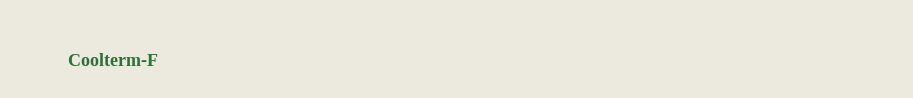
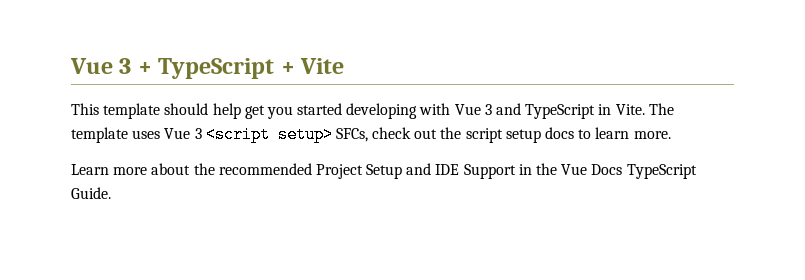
- Coolterm-F
+ Vue 3 + TypeScript + Vite
+ This template should help get you started developing with Vue 3 and TypeScript in Vite. The template uses Vue 3 <script setup> SFCs, check out the script setup docs to learn more.
+ Learn more about the recommended Project Setup and IDE Support in the Vue Docs TypeScript Guide.

